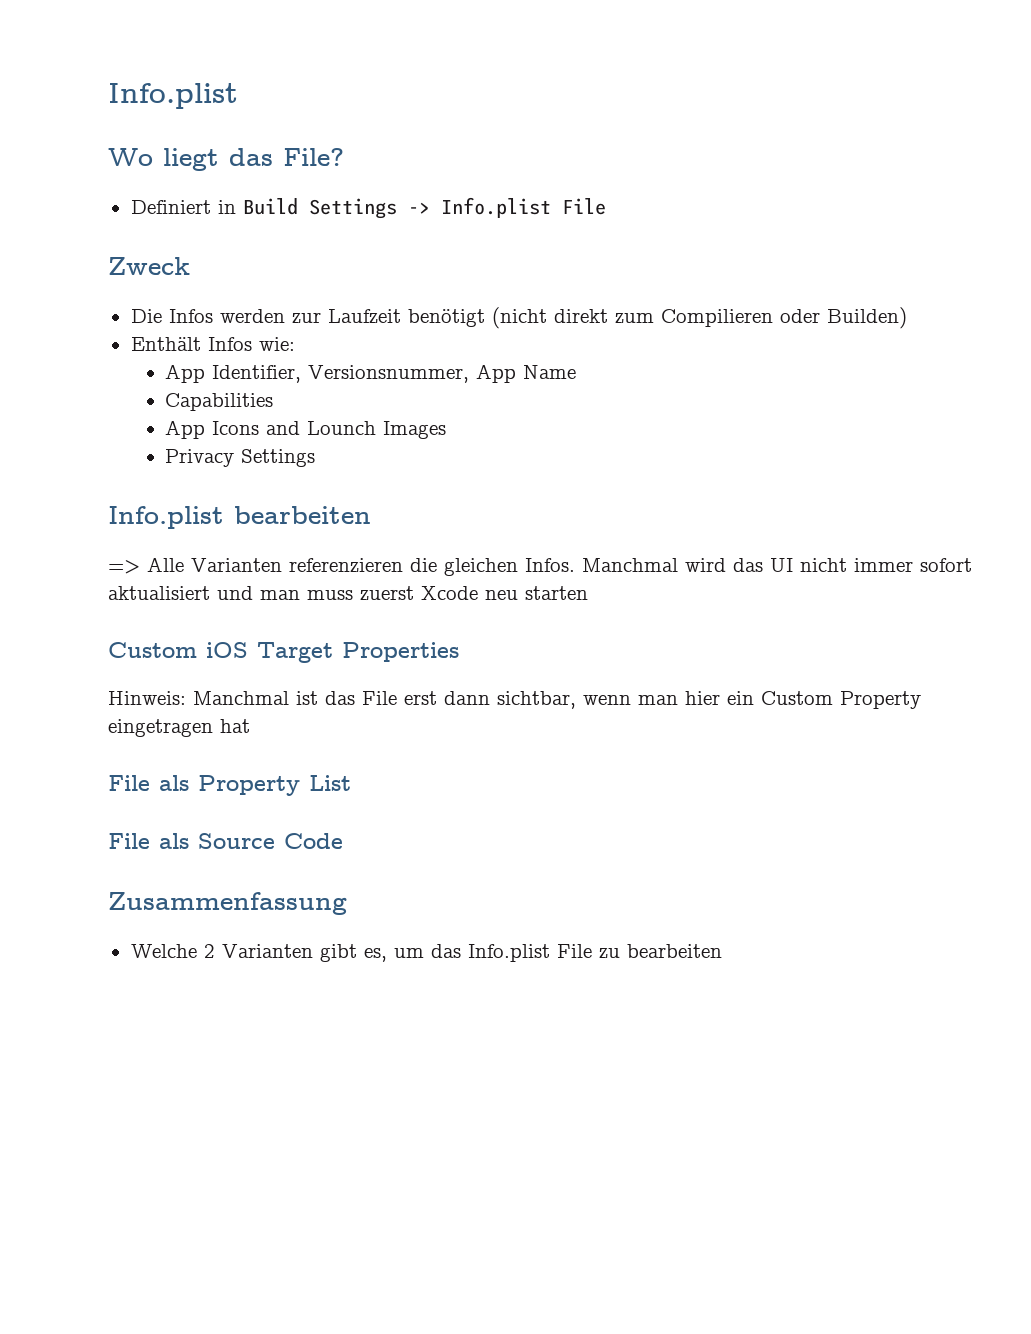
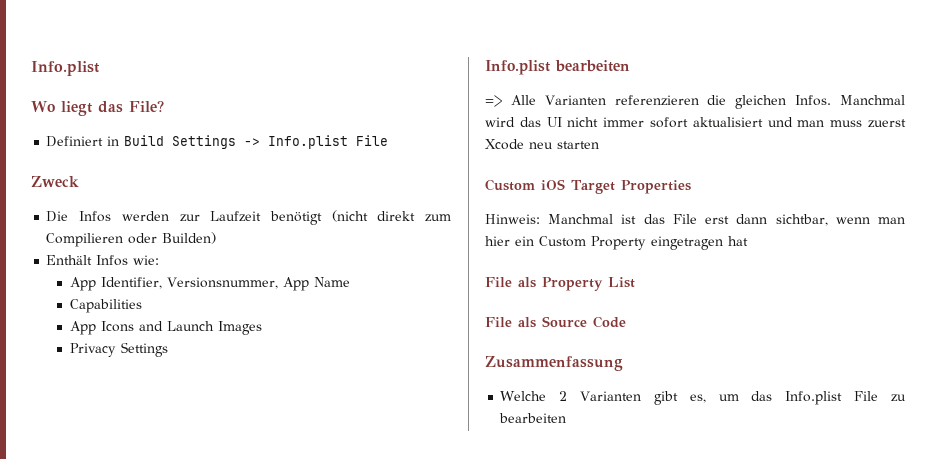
- App Icons and Lounch Images
+ App Icons and Launch Images

